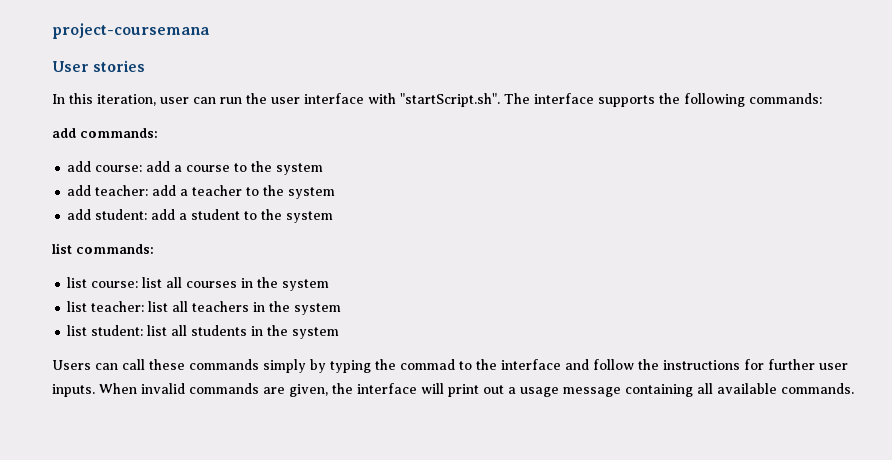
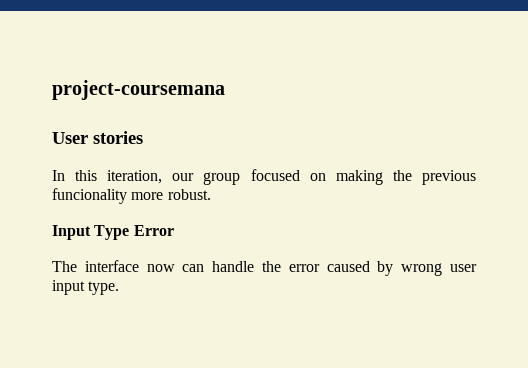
- In this iteration, user can run the user interface with "startScript.sh". The interface supports the following commands:
- add commands:
- add course: add a course to the system
- add teacher: add a teacher to the system
- add student: add a student to the system
- list commands:
- list course: list all courses in the system
- list teacher: list all teachers in the system
- list student: list all students in the system
- Users can call these commands simply by typing the commad to the interface and follow the instructions for further user inputs. When invalid commands are given, the interface will print out a usage message containing all available commands.
+ In this iteration, our group focused on making the previous funcionality more robust.
+ Input Type Error
+ The interface now can handle the error caused by wrong user input type.

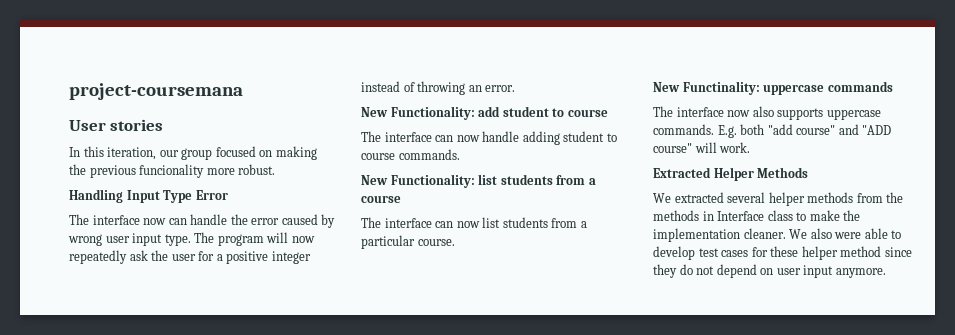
- Input Type Error
+ Handling Input Type Error
+ The program will now repeatedly ask the user for a positive integer instead of throwing an error.
+ New Functionality: add student to course
+ The interface can now handle adding student to course commands.
+ New Functionality: list students from a course
+ The interface can now list students from a particular course.
+ New Functinality: uppercase commands
+ The interface now also supports uppercase commands. E.g. both "add course" and "ADD course" will work.
+ Extracted Helper Methods
+ We extracted several helper methods from the methods in Interface class to make the implementation cleaner. We also were able to develop test cases for these helper method since they do not depend on user input anymore.

